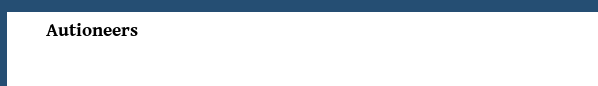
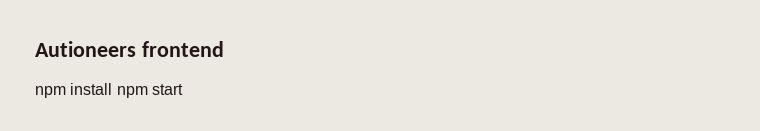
- Autioneers
+ Autioneers frontend
+ npm install npm start

